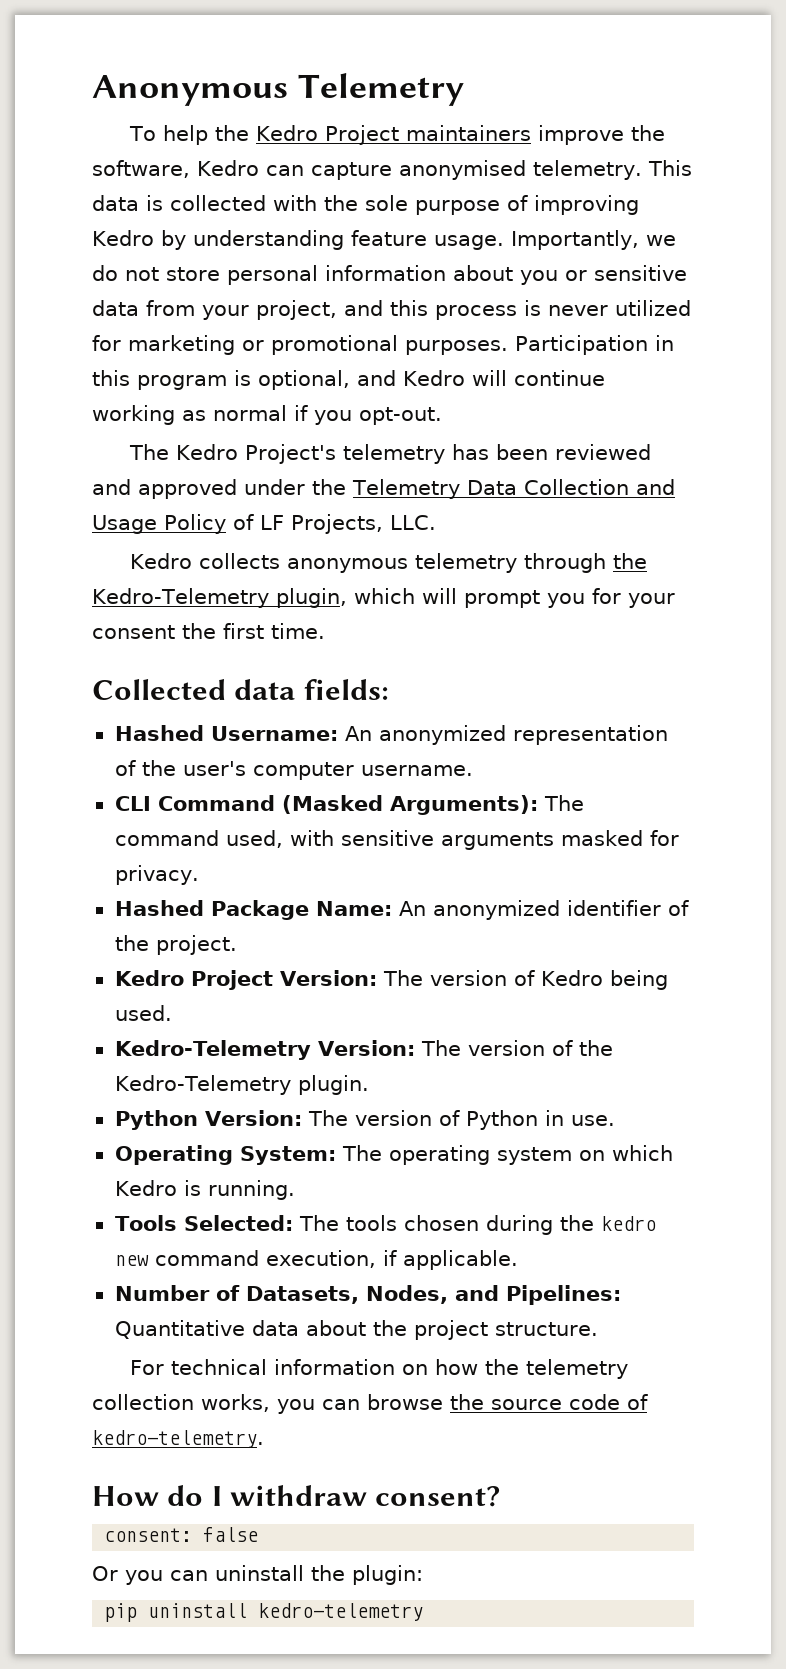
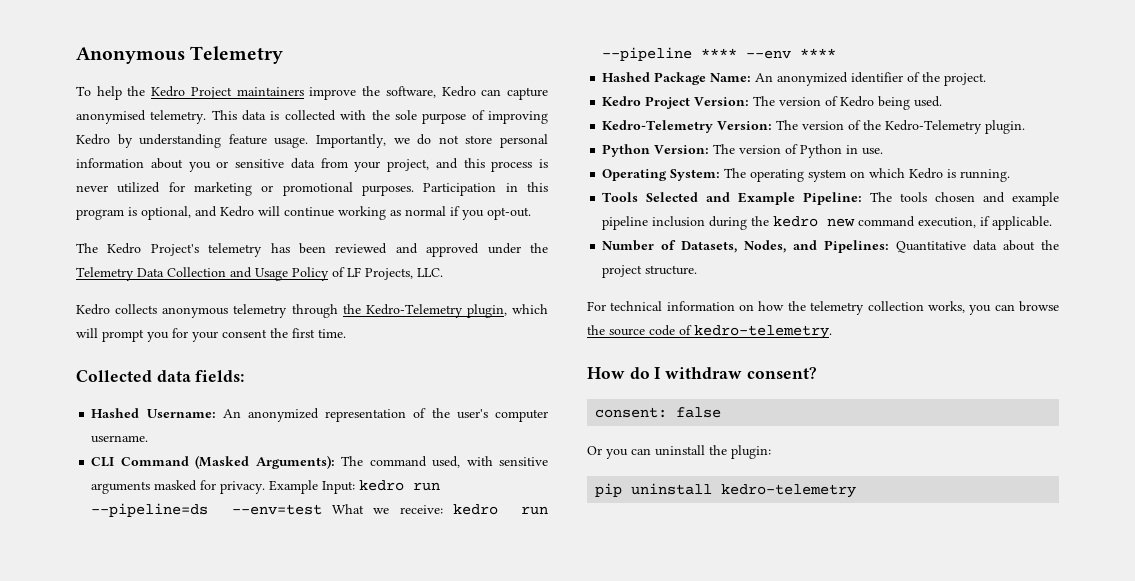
+ Example Input: kedro run --pipeline=ds --env=test What we receive: kedro run --pipeline **** --env ****
- Tools Selected: The tools chosen during the kedro new command execution, if applicable.
+ Tools Selected and Example Pipeline: The tools chosen and example pipeline inclusion during the kedro new command execution, if applicable.

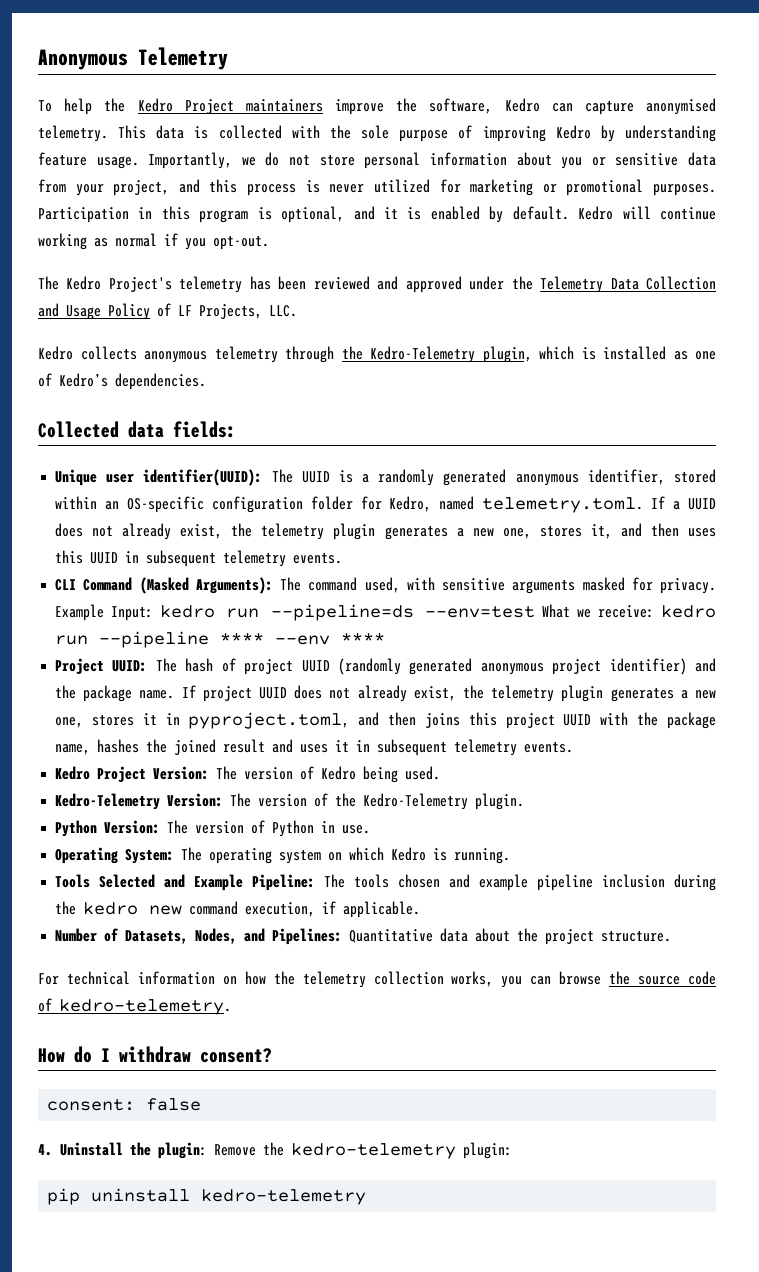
- Participation in this program is optional, and Kedro will continue working as normal if you opt-out.
+ Participation in this program is optional, and it is enabled by default. Kedro will continue working as normal if you opt-out.
- Kedro collects anonymous telemetry through the Kedro-Telemetry plugin, which will prompt you for your consent the first time.
+ Kedro collects anonymous telemetry through the Kedro-Telemetry plugin, which is installed as one of Kedro’s dependencies.
  Collected data fields:
- Hashed Username: An anonymized representation of the user's computer username.
+ Unique user identifier(UUID): The UUID is a randomly generated anonymous identifier, stored within an OS-specific configuration folder for Kedro, named telemetry.toml. If a UUID does not already exist, the telemetry plugin generates a new one, stores it, and then uses this UUID in subsequent telemetry events.
- Hashed Package Name: An anonymized identifier of the project.
+ Project UUID: The hash of project UUID (randomly generated anonymous project identifier) and the package name. If project UUID does not already exist, the telemetry plugin generates a new one, stores it in pyproject.toml, and then joins this project UUID with the package name, hashes the joined result and uses it in subsequent telemetry events.
- Or you can uninstall the plugin:
+ 4. Uninstall the plugin: Remove the kedro-telemetry plugin:

